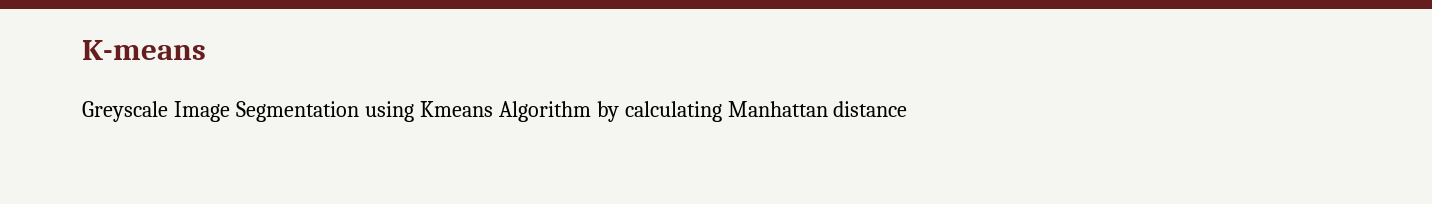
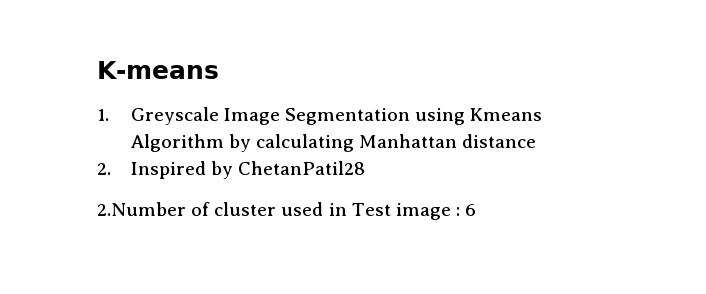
- Greyscale Image Segmentation using Kmeans Algorithm by calculating Manhattan distance
+ 1. Greyscale Image Segmentation using Kmeans Algorithm by calculating Manhattan distance
+ 2. Inspired by ChetanPatil28
+ 2.Number of cluster used in Test image : 6

